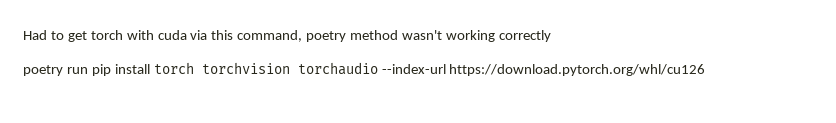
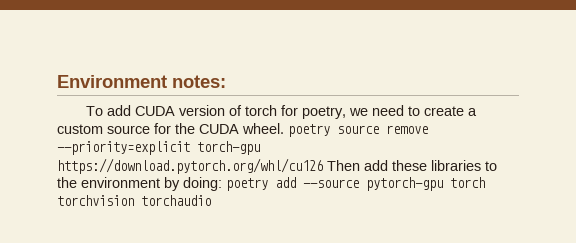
- Had to get torch with cuda via this command, poetry method wasn't working correctly
- poetry run pip install torch torchvision torchaudio --index-url https://download.pytorch.org/whl/cu126
+ Environment notes:
+ To add CUDA version of torch for poetry, we need to create a custom source for the CUDA wheel. poetry source remove --priority=explicit torch-gpu https://download.pytorch.org/whl/cu126 Then add these libraries to the environment by doing: poetry add --source pytorch-gpu torch torchvision torchaudio

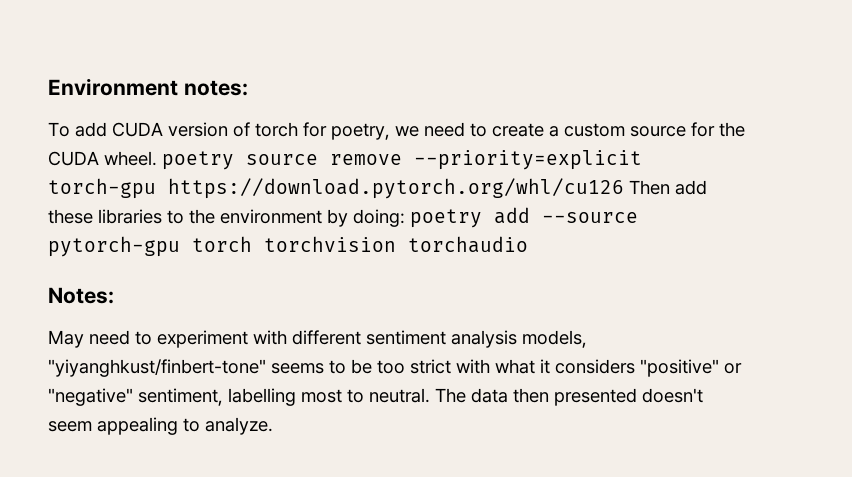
+ Notes:
+ May need to experiment with different sentiment analysis models, "yiyanghkust/finbert-tone" seems to be too strict with what it considers "positive" or "negative" sentiment, labelling most to neutral. The data then presented doesn't seem appealing to analyze.

